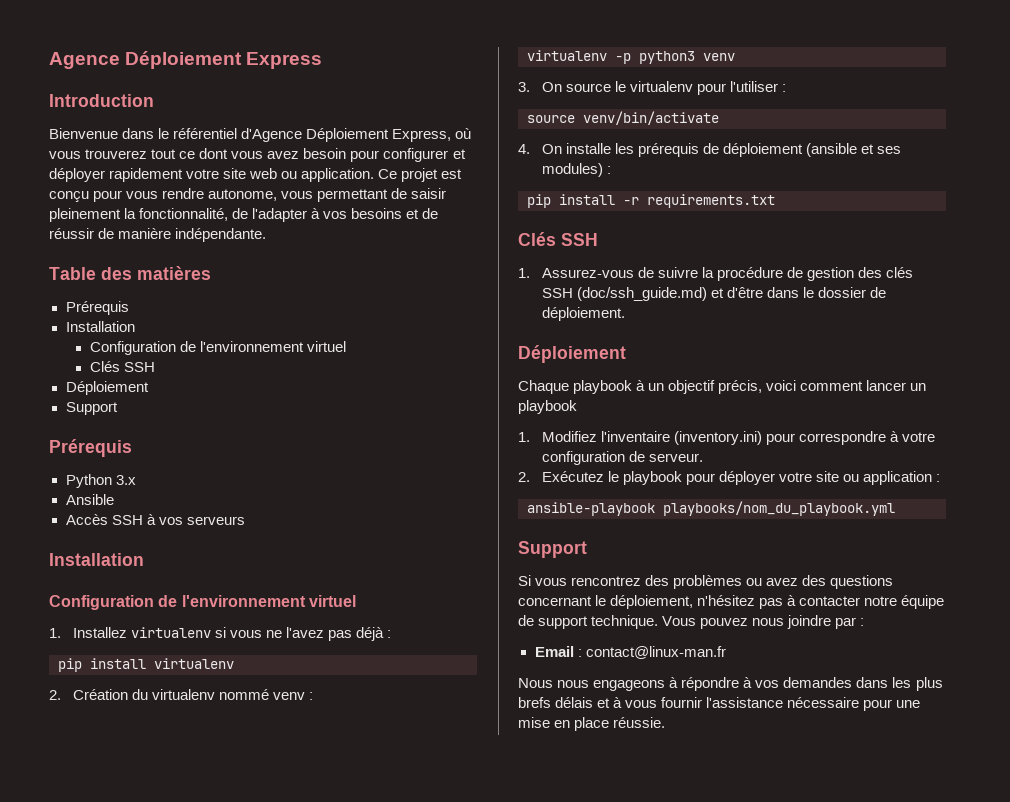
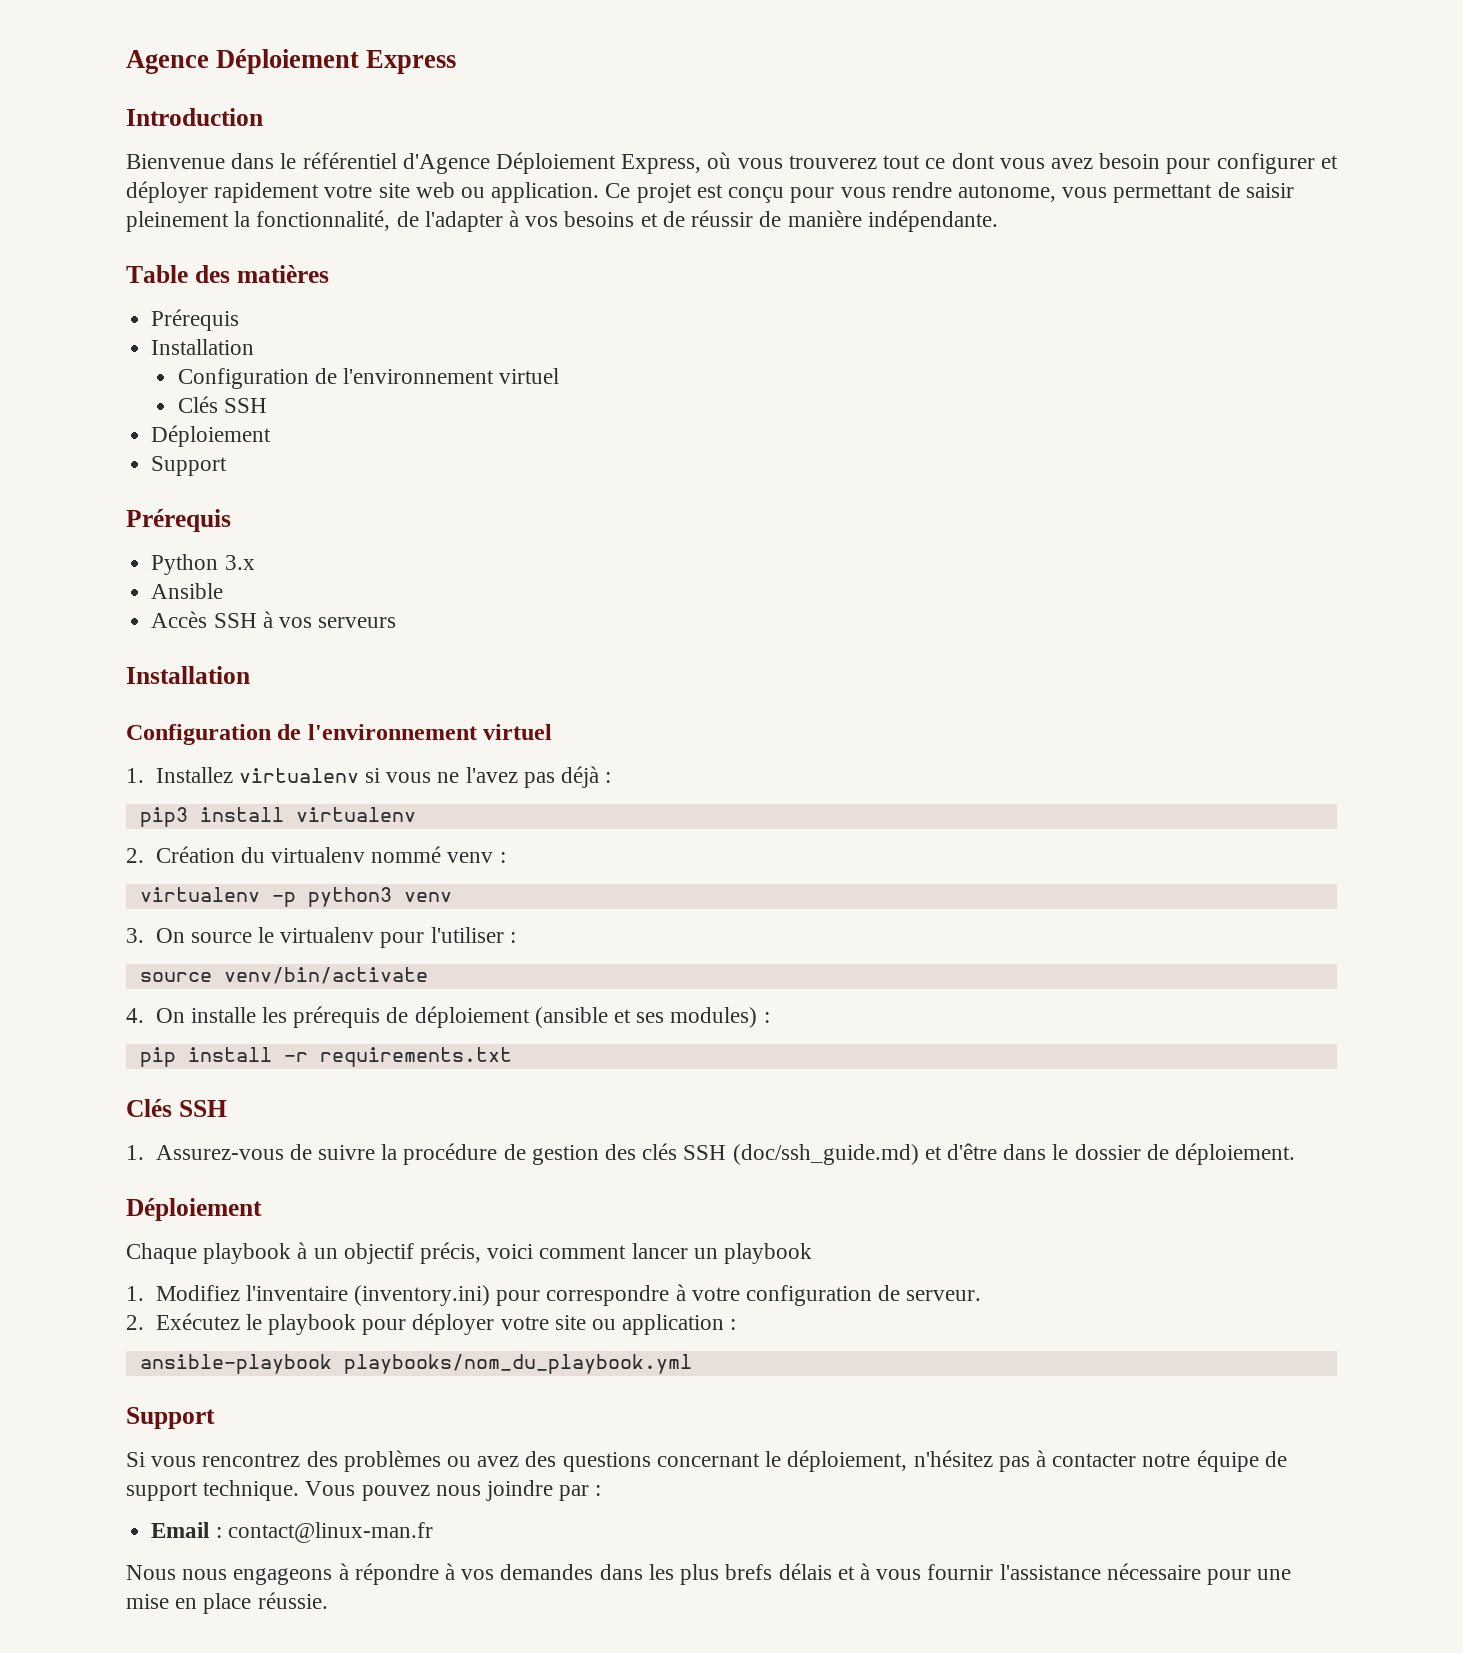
- pip install virtualenv
+ pip3 install virtualenv

